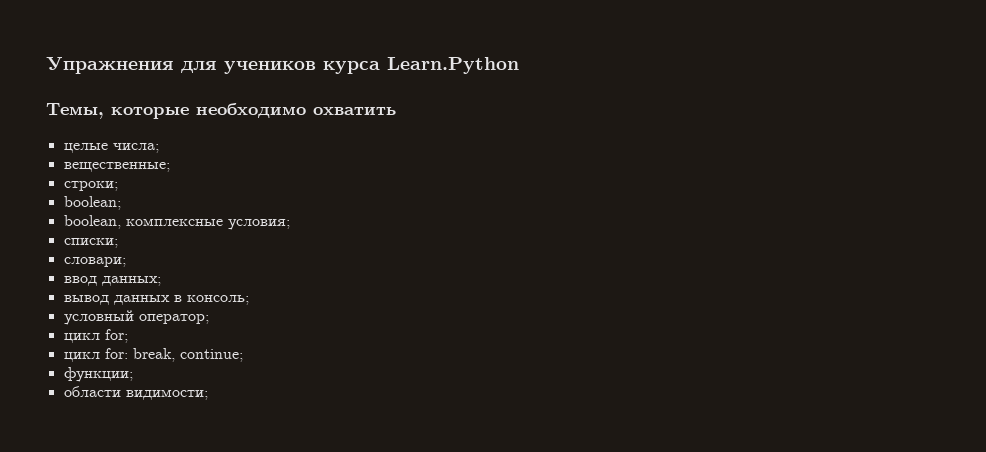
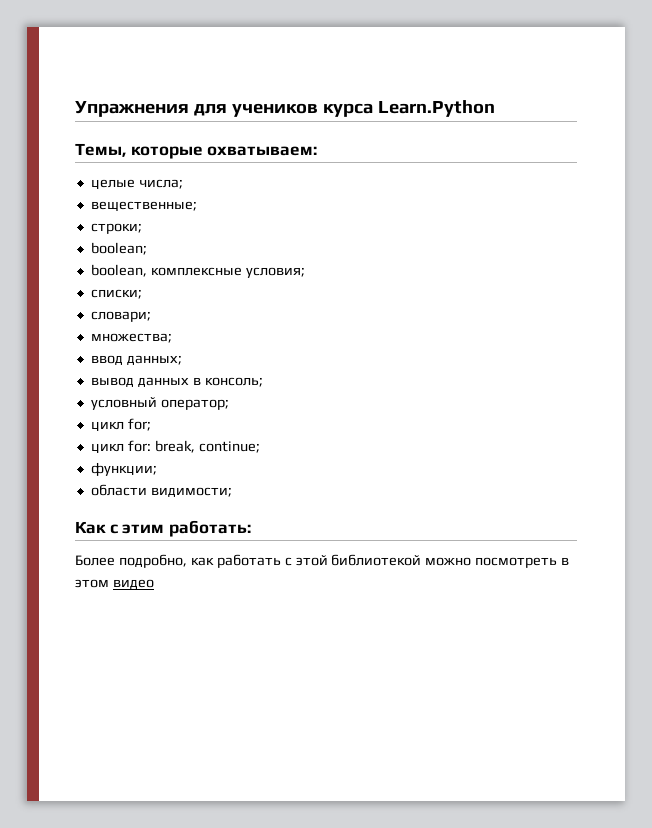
- Темы, которые необходимо охватить
+ Темы, которые охватываем:
+ множества;
+ Как с этим работать:
+ Более подробно, как работать с этой библиотекой можно посмотреть в этом видео

